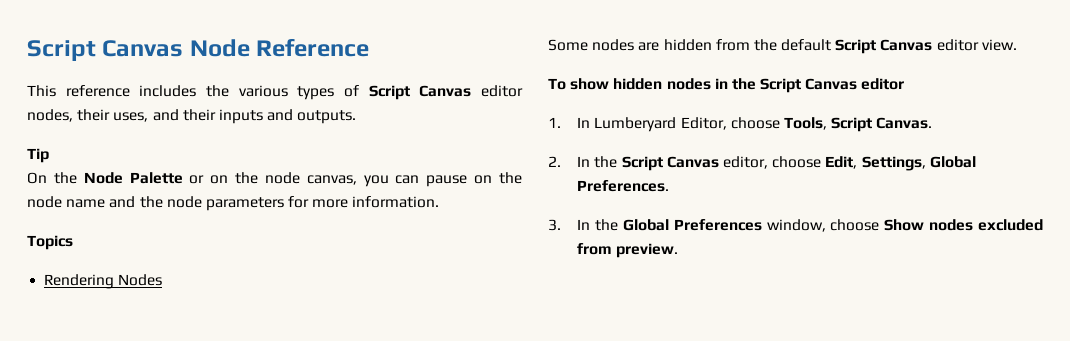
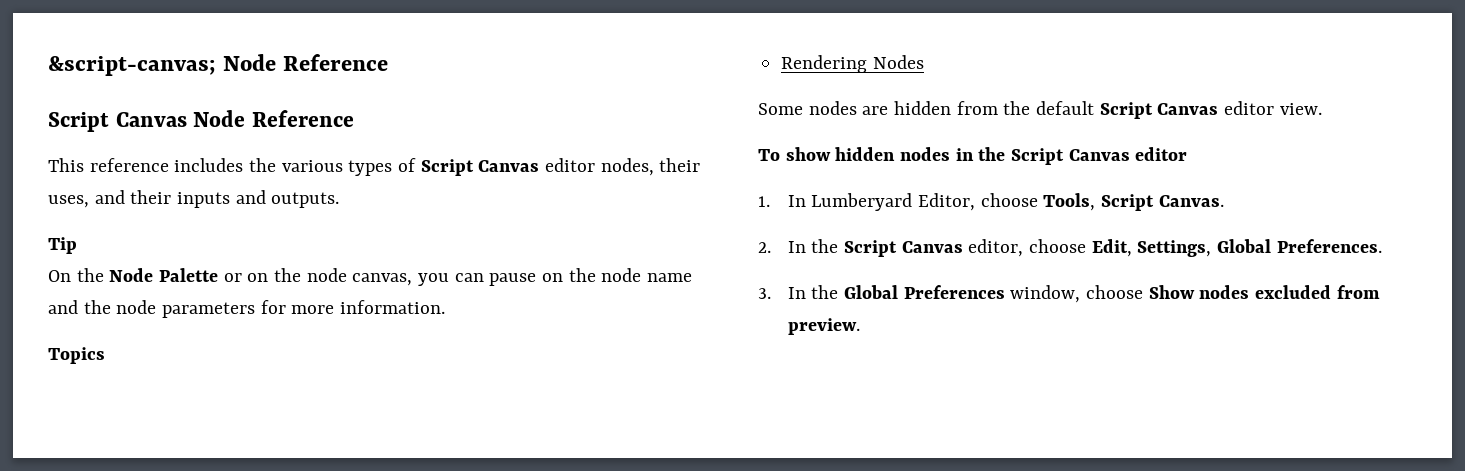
+ &script-canvas; Node Reference

